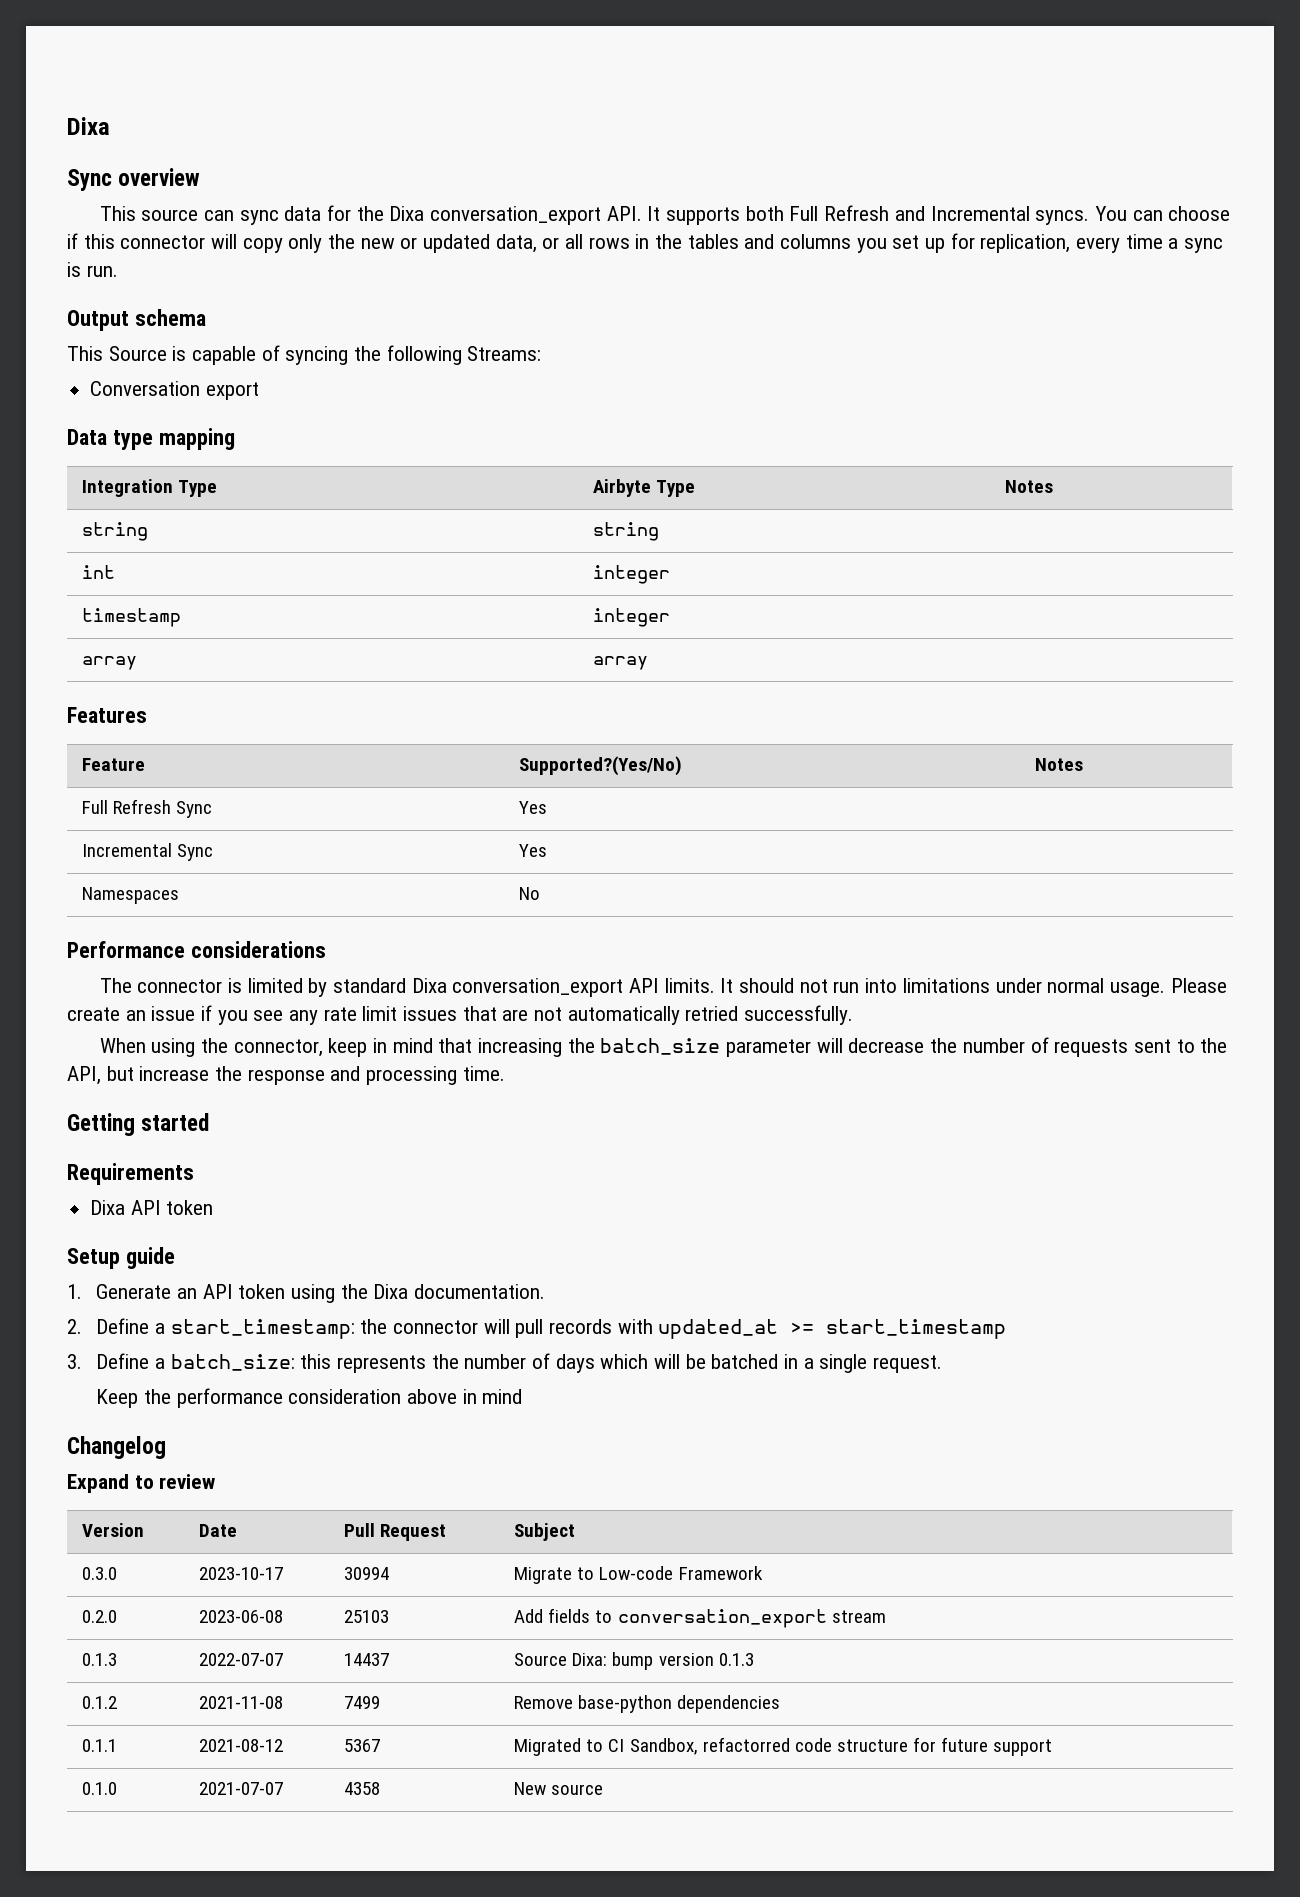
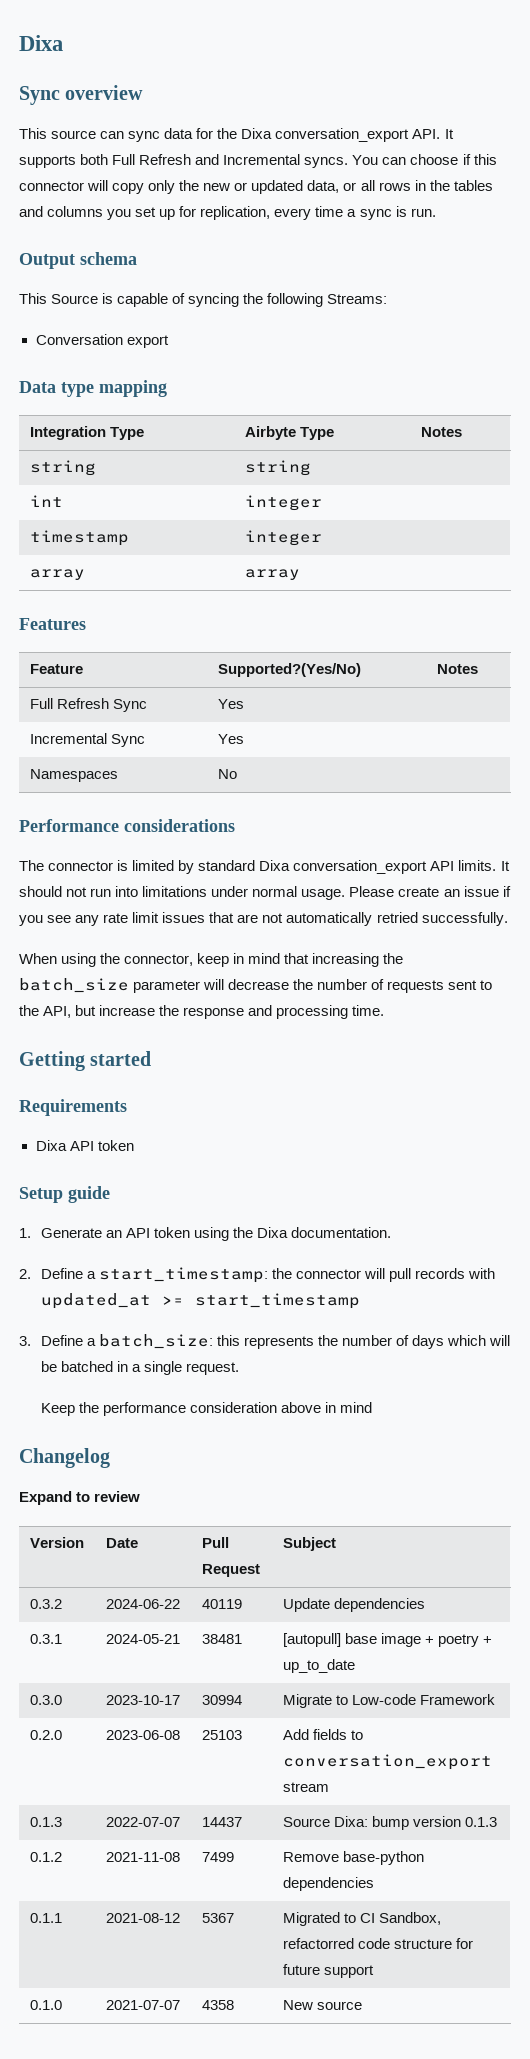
+ 0.3.2 | 2024-06-22 | 40119 | Update dependencies
+ 0.3.1 | 2024-05-21 | 38481 | [autopull] base image + poetry + up_to_date

